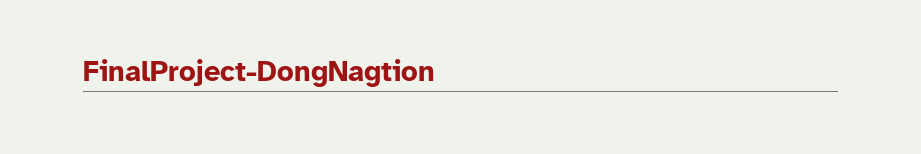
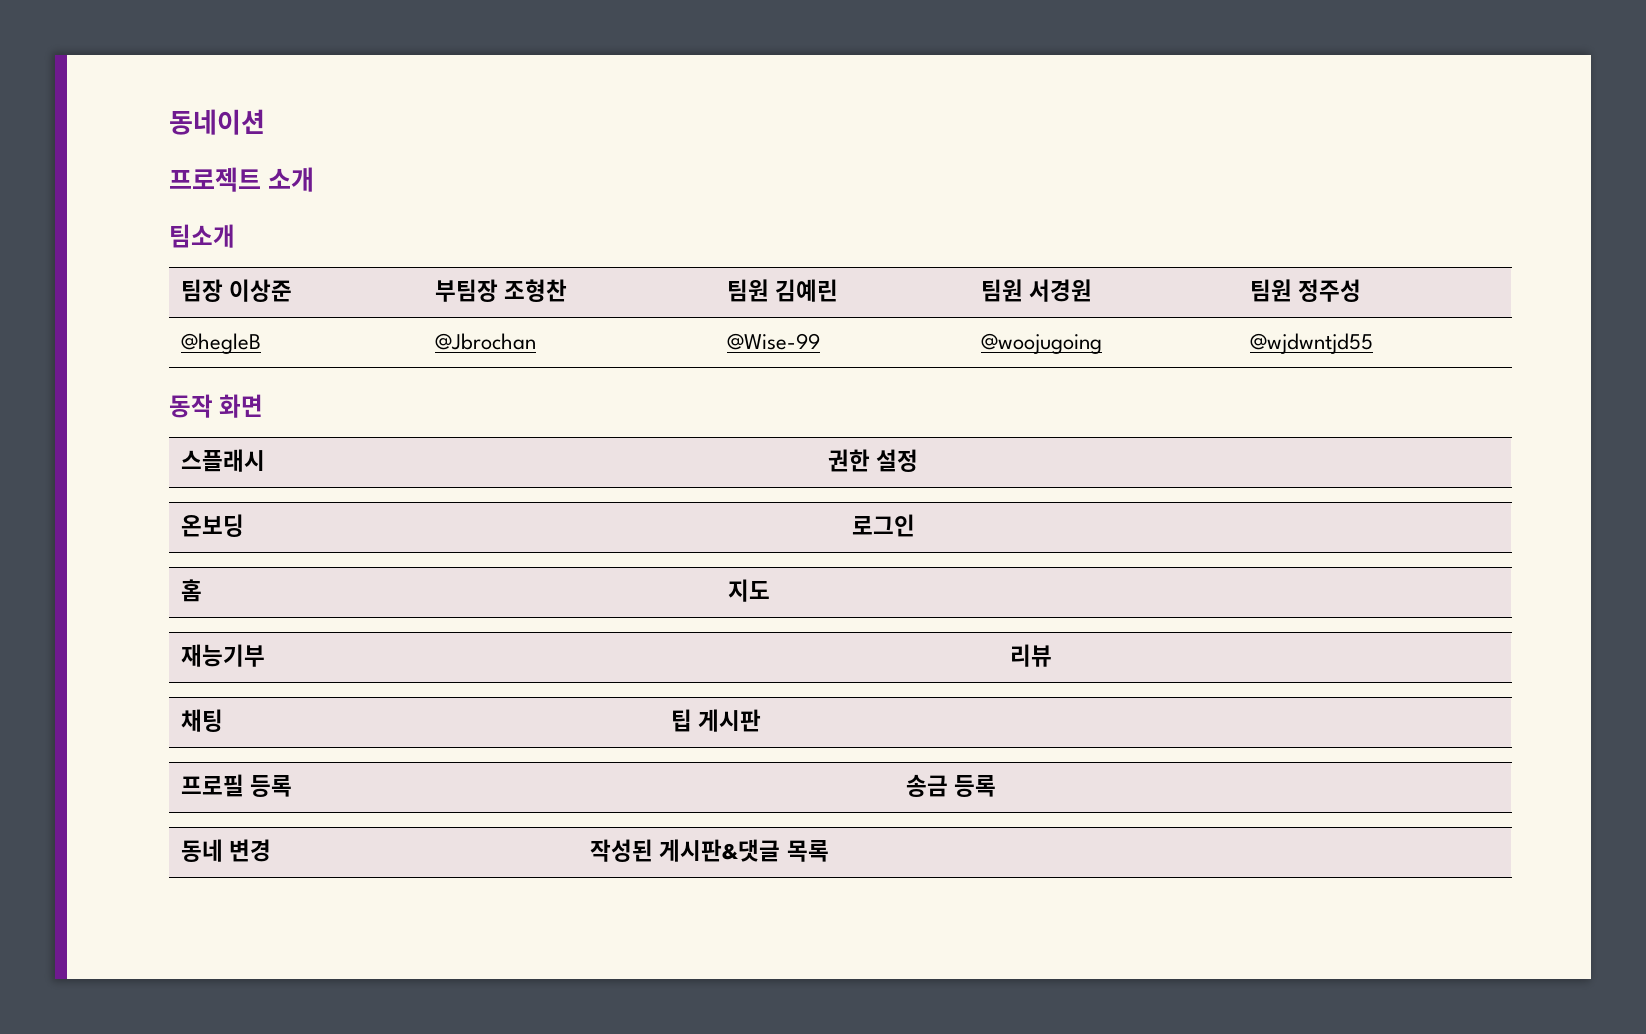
- FinalProject-DongNagtion
+ 동네이션
+ 프로젝트 소개
+ 팀소개
+ 팀장 이상준 | 부팀장 조형찬 | 팀원 김예린 | 팀원 서경원 | 팀원 정주성
+ @hegleB | @Jbrochan | @Wise-99 | @woojugoing | @wjdwntjd55
+ 동작 화면
+ 스플래시 | 권한 설정
+ 온보딩 | 로그인
+ 홈 | 지도
+ 재능기부 | 리뷰
+ 채팅 | 팁 게시판
+ 프로필 등록 | 송금 등록
+ 동네 변경 | 작성된 게시판&댓글 목록

